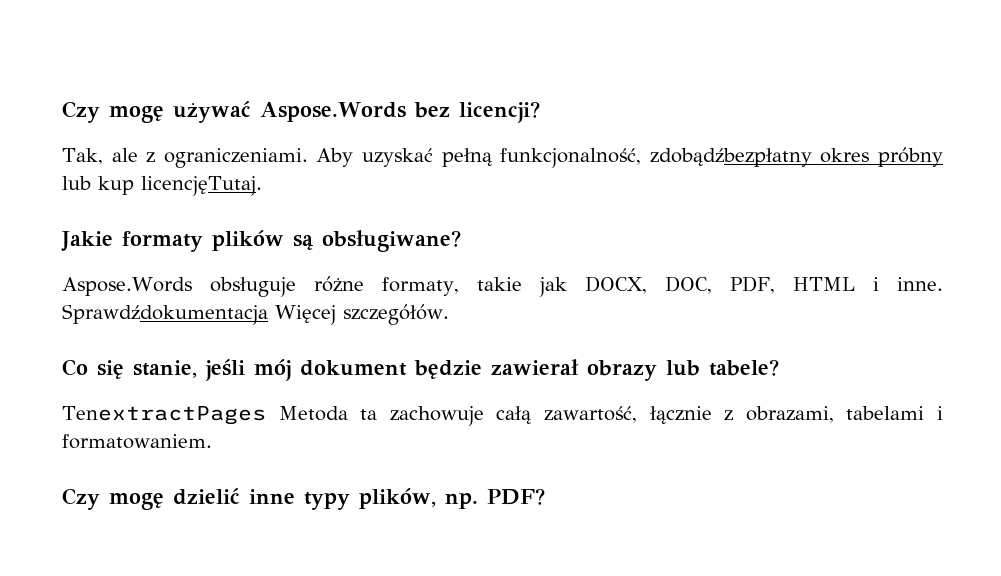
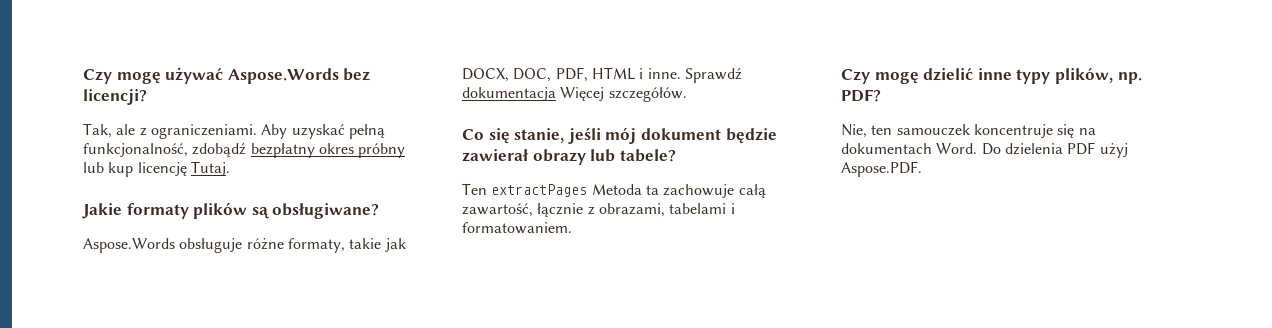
- Aby uzyskać pełną funkcjonalność, zdobądźbezpłatny okres próbny lub kup licencjęTutaj.
+ Aby uzyskać pełną funkcjonalność, zdobądź bezpłatny okres próbny lub kup licencję Tutaj.
- Sprawdźdokumentacja Więcej szczegółów.
+ Sprawdź dokumentacja Więcej szczegółów.
- TenextractPages Metoda ta zachowuje całą zawartość, łącznie z obrazami, tabelami i formatowaniem.
+ Ten extractPages Metoda ta zachowuje całą zawartość, łącznie z obrazami, tabelami i formatowaniem.
+ Nie, ten samouczek koncentruje się na dokumentach Word. Do dzielenia PDF użyj Aspose.PDF.

